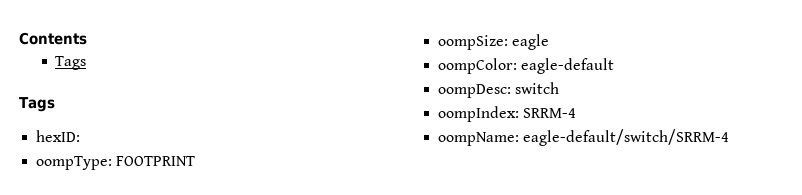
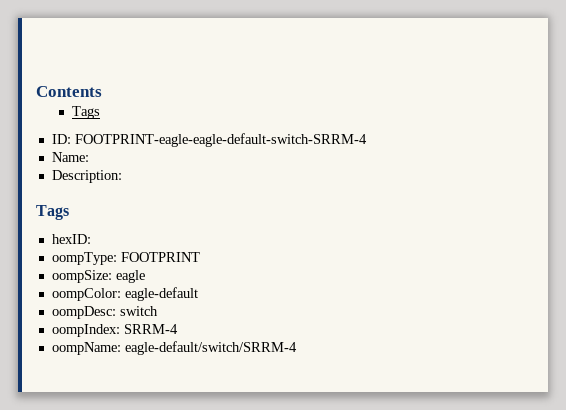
+ ID: FOOTPRINT-eagle-eagle-default-switch-SRRM-4
+ Name:
+ Description:

